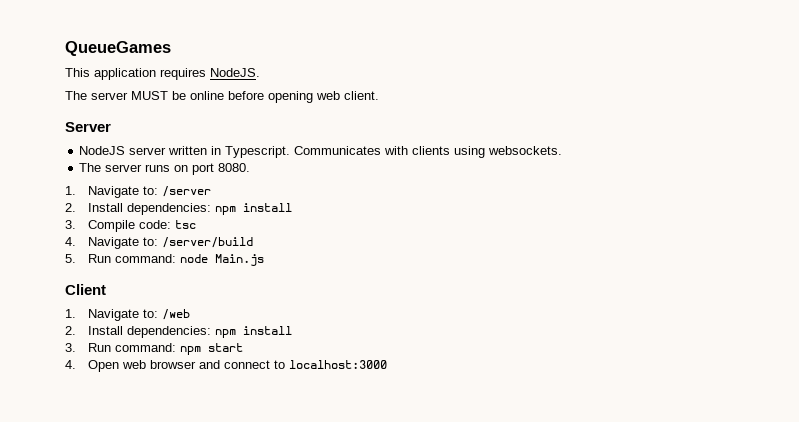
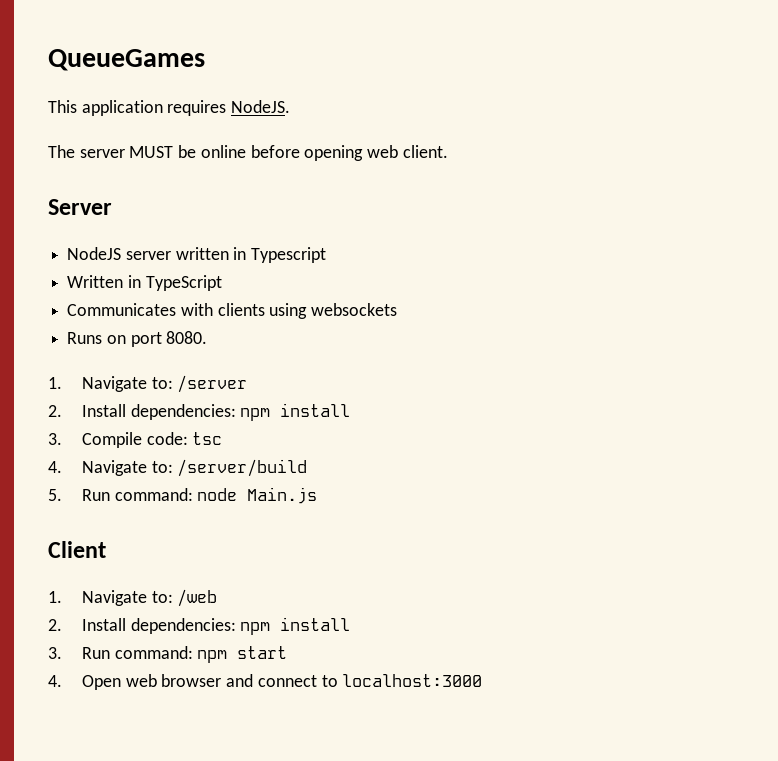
- NodeJS server written in Typescript. Communicates with clients using websockets.
- The server runs on port 8080.
+ NodeJS server written in Typescript
+ Written in TypeScript
+ Communicates with clients using websockets
+ Runs on port 8080.

